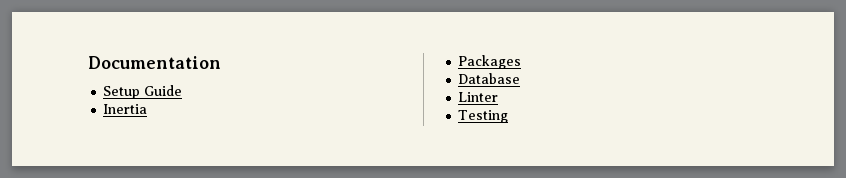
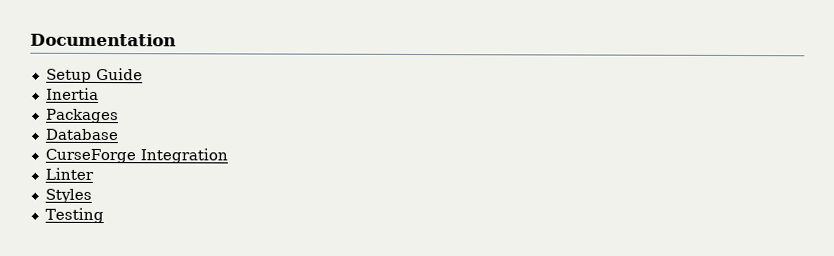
+ CurseForge Integration
+ Styles

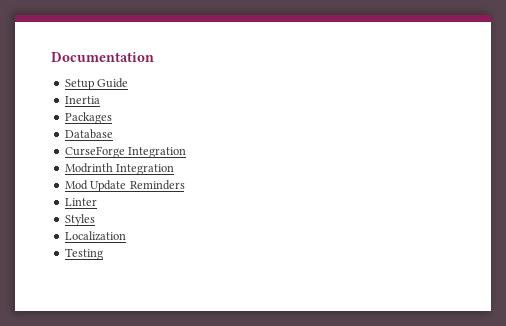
+ Modrinth Integration
+ Mod Update Reminders
+ Localization

